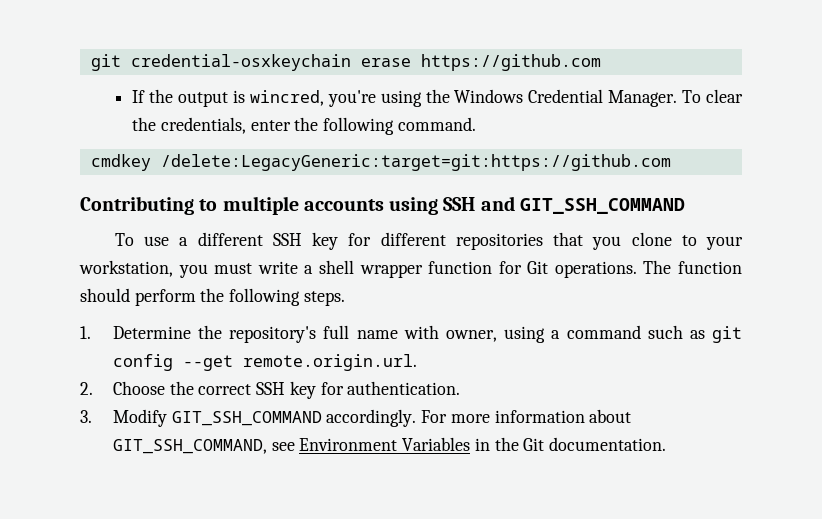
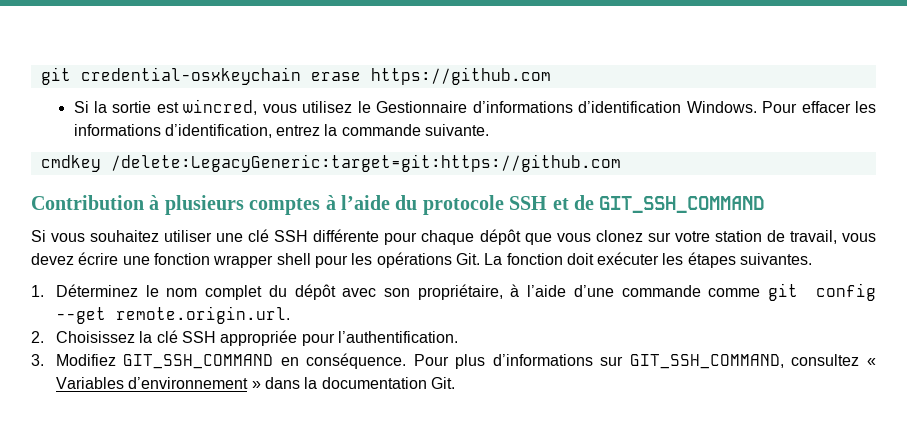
- If the output is wincred, you're using the Windows Credential Manager. To clear the credentials, enter the following command.
+ Si la sortie est wincred, vous utilisez le Gestionnaire d’informations d’identification Windows. Pour effacer les informations d’identification, entrez la commande suivante.
  cmdkey /delete:LegacyGeneric:target=git:https://github.com
- Contributing to multiple accounts using SSH and GIT_SSH_COMMAND
- To use a different SSH key for different repositories that you clone to your workstation, you must write a shell wrapper function for Git operations. The function should perform the following steps.
- 1. Determine the repository's full name with owner, using a command such as git config --get remote.origin.url.
+ Contribution à plusieurs comptes à l’aide du protocole SSH et de GIT_SSH_COMMAND
+ Si vous souhaitez utiliser une clé SSH différente pour chaque dépôt que vous clonez sur votre station de travail, vous devez écrire une fonction wrapper shell pour les opérations Git. La fonction doit exécuter les étapes suivantes.
+ 1. Déterminez le nom complet du dépôt avec son propriétaire, à l’aide d’une commande comme git config --get remote.origin.url.
- 2. Choose the correct SSH key for authentication.
- 3. Modify GIT_SSH_COMMAND accordingly. For more information about GIT_SSH_COMMAND, see Environment Variables in the Git documentation.
+ 2. Choisissez la clé SSH appropriée pour l’authentification.
+ 3. Modifiez GIT_SSH_COMMAND en conséquence. Pour plus d’informations sur GIT_SSH_COMMAND, consultez « Variables d’environnement » dans la documentation Git.

